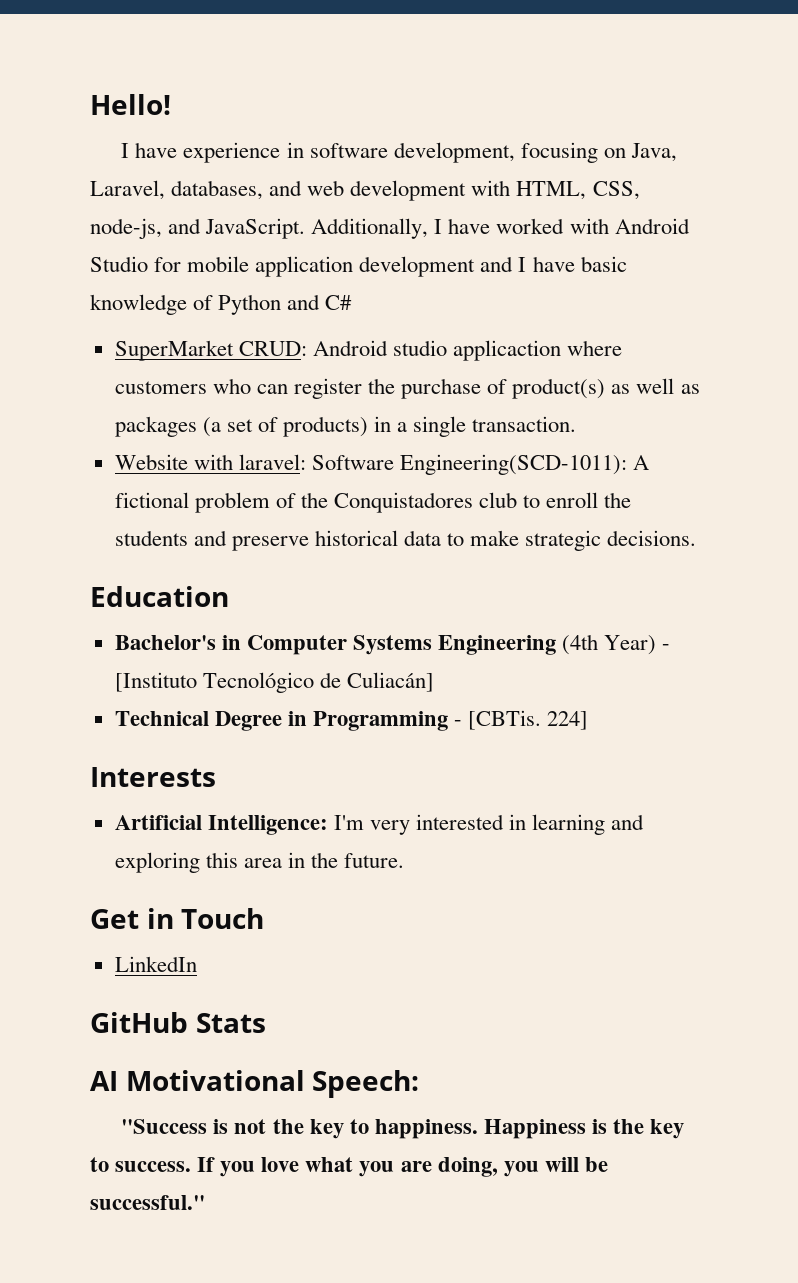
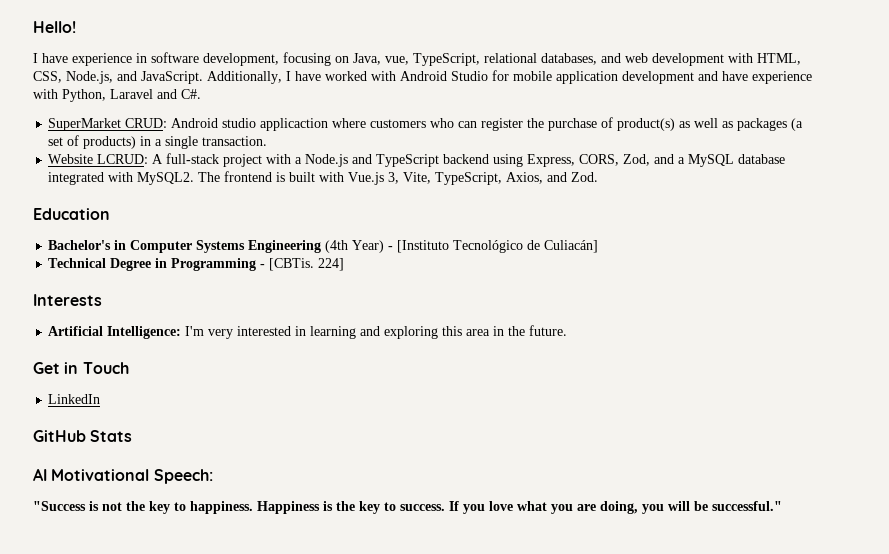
- I have experience in software development, focusing on Java, Laravel, databases, and web development with HTML, CSS, node-js, and JavaScript.
+ I have experience in software development, focusing on Java, vue, TypeScript, relational databases, and web development with HTML, CSS, Node.js, and JavaScript.
- Additionally, I have worked with Android Studio for mobile application development and I have basic knowledge of Python and C#
+ Additionally, I have worked with Android Studio for mobile application development and have experience with Python, Laravel and C#.
- Website with laravel: Software Engineering(SCD-1011): A fictional problem of the Conquistadores club to enroll the students and preserve historical data to make strategic decisions.
+ Website LCRUD: A full-stack project with a Node.js and TypeScript backend using Express, CORS, Zod, and a MySQL database integrated with MySQL2. The frontend is built with Vue.js 3, Vite, TypeScript, Axios, and Zod.

